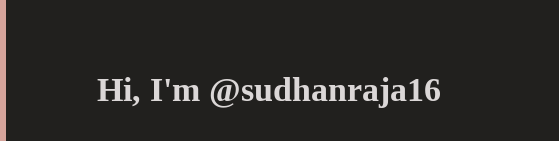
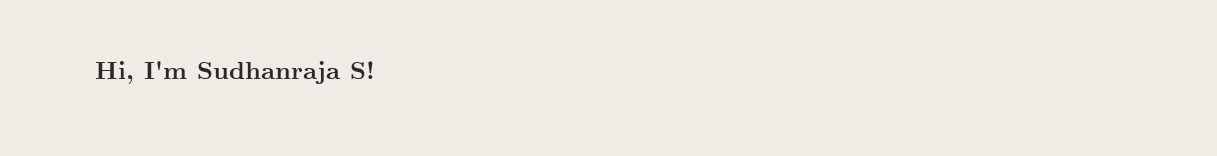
- Hi, I'm @sudhanraja16
+ Hi, I'm Sudhanraja S!

